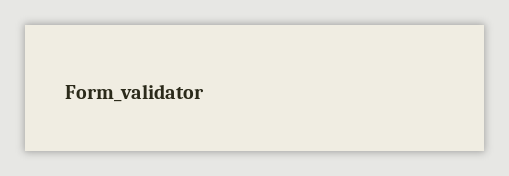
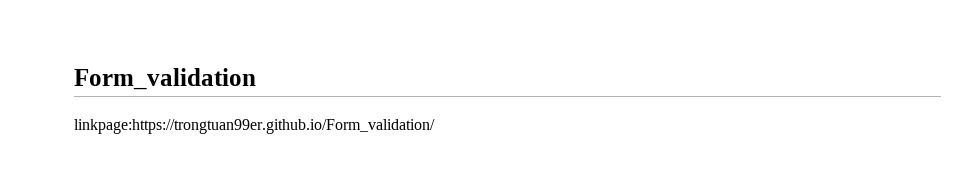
- Form_validator
+ Form_validation
+ linkpage:https://trongtuan99er.github.io/Form_validation/

